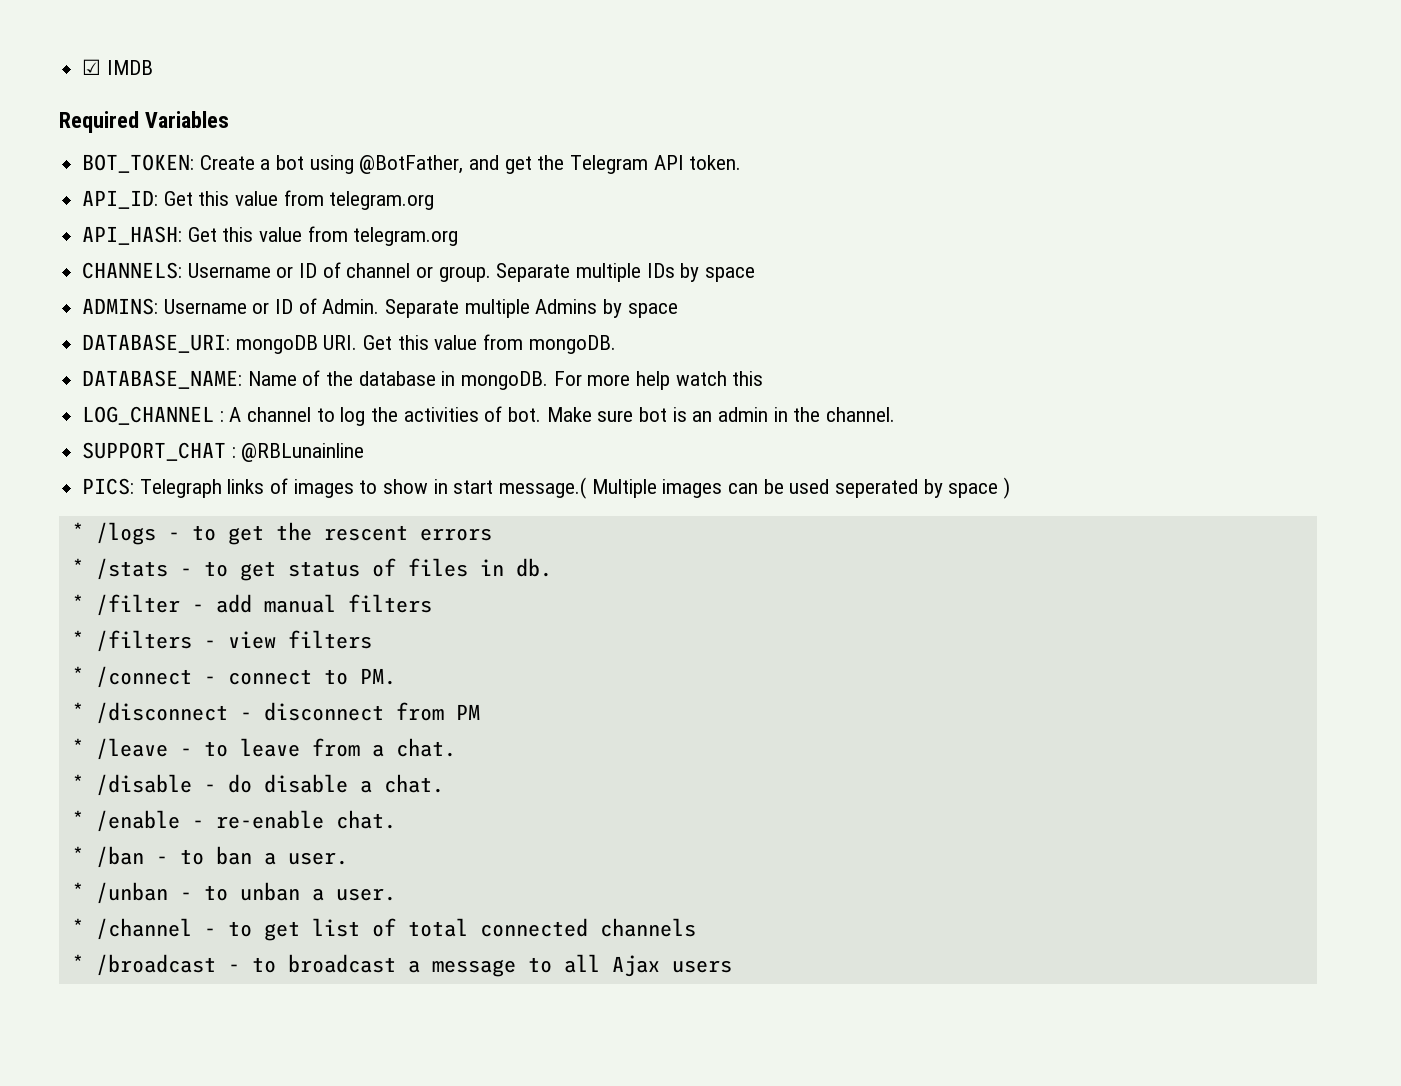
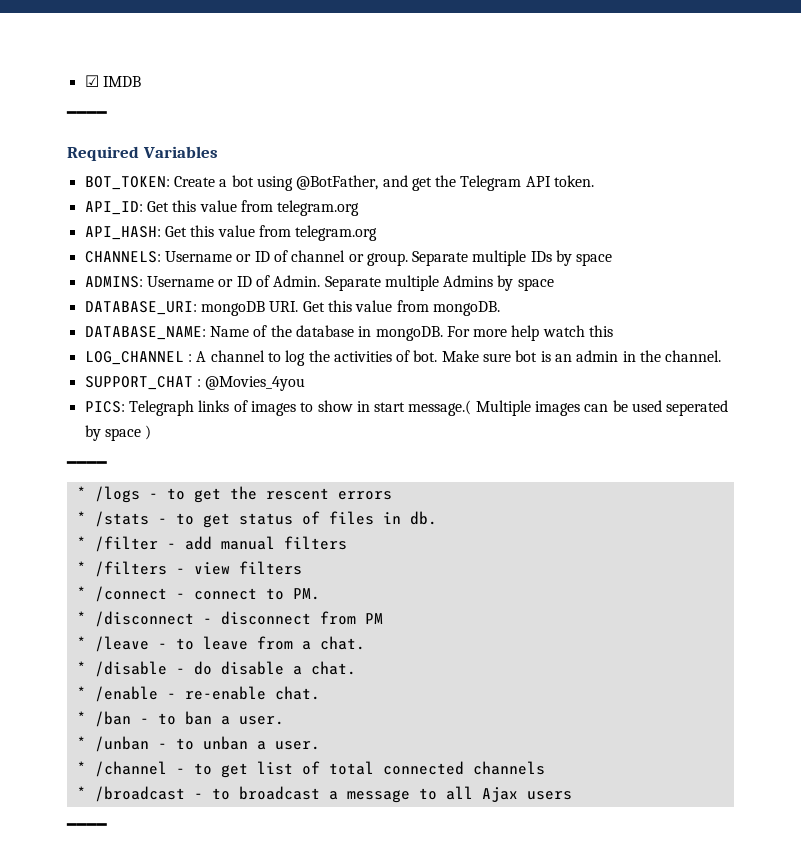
  ☑ IMDB
+ ━━━━
- SUPPORT_CHAT : @RBLunainline
+ SUPPORT_CHAT : @Movies_4you
  PICS: Telegraph links of images to show in start message.( Multiple images can be used seperated by space )
+ ━━━━
  * /broadcast - to broadcast a message to all Ajax users
+ ━━━━

